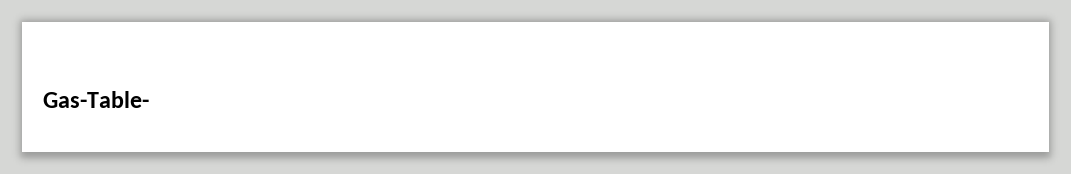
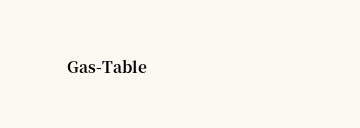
- Gas-Table-
+ Gas-Table

